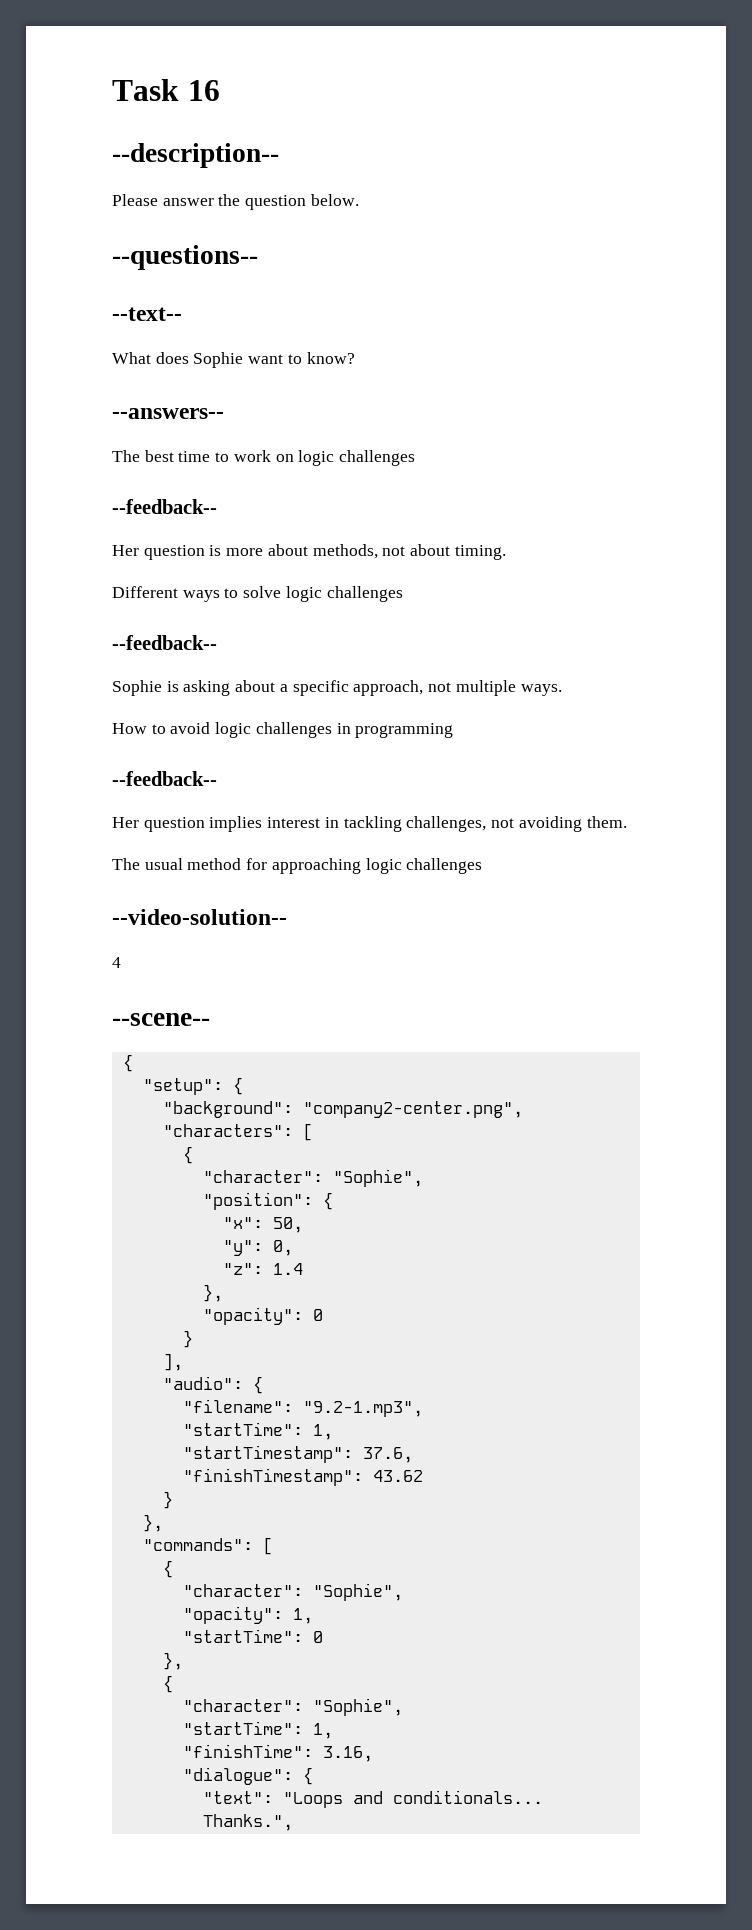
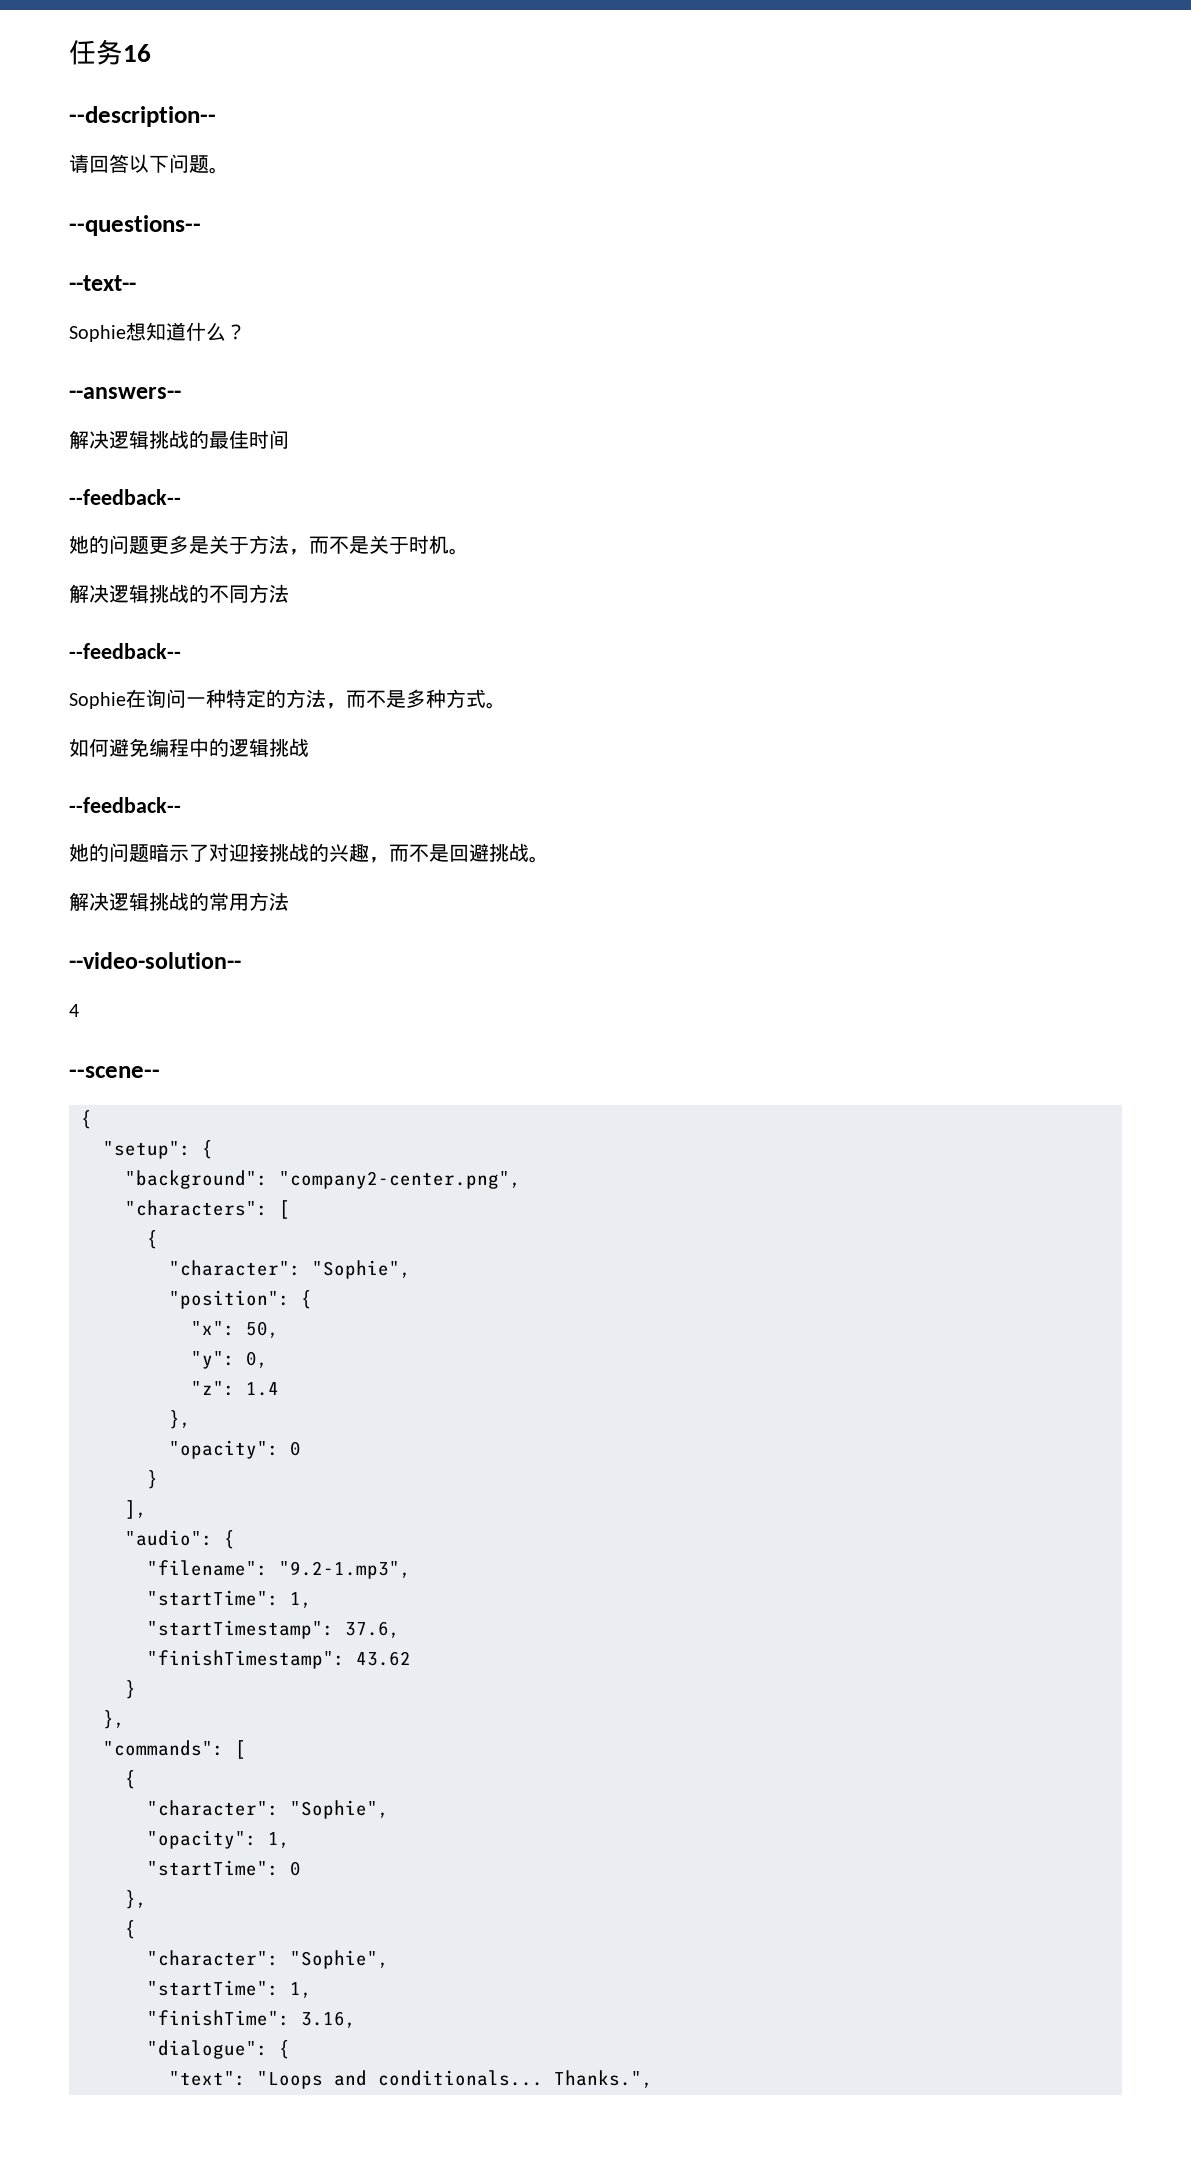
- Task 16
+ 任务16
- Please answer the question below.
+ 请回答以下问题。
  --questions--
  --text--
- What does Sophie want to know?
+ Sophie想知道什么？
  --answers--
- The best time to work on logic challenges
+ 解决逻辑挑战的最佳时间
  --feedback--
- Her question is more about methods, not about timing.
- Different ways to solve logic challenges
+ 她的问题更多是关于方法，而不是关于时机。
+ 解决逻辑挑战的不同方法
  --feedback--
- Sophie is asking about a specific approach, not multiple ways.
- How to avoid logic challenges in programming
+ Sophie在询问一种特定的方法，而不是多种方式。
+ 如何避免编程中的逻辑挑战
  --feedback--
- Her question implies interest in tackling challenges, not avoiding them.
- The usual method for approaching logic challenges
+ 她的问题暗示了对迎接挑战的兴趣，而不是回避挑战。
+ 解决逻辑挑战的常用方法

